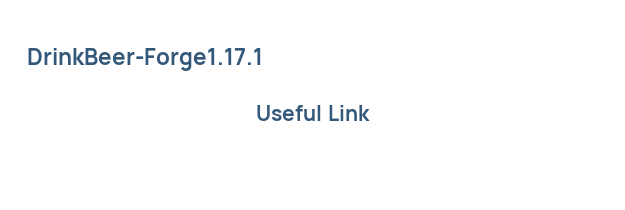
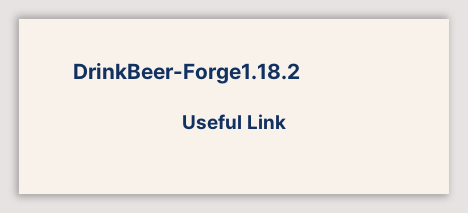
- DrinkBeer-Forge1.17.1
+ DrinkBeer-Forge1.18.2

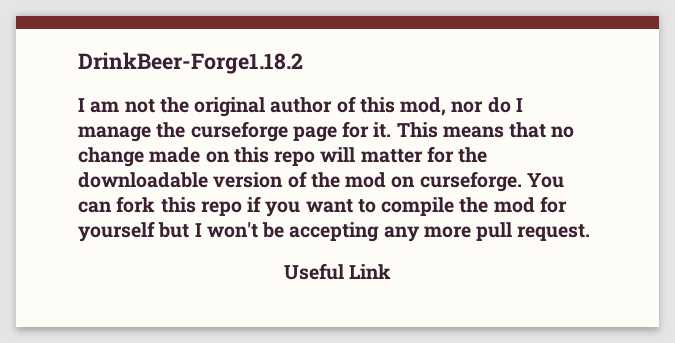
+ I am not the original author of this mod, nor do I manage the curseforge page for it. This means that no change made on this repo will matter for the downloadable version of the mod on curseforge. You can fork this repo if you want to compile the mod for yourself but I won't be accepting any more pull request.

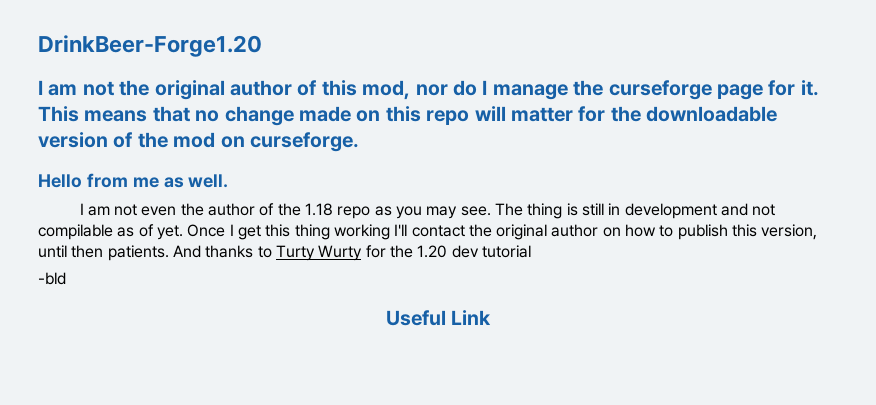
- DrinkBeer-Forge1.18.2
+ DrinkBeer-Forge1.20
- This means that no change made on this repo will matter for the downloadable version of the mod on curseforge. You can fork this repo if you want to compile the mod for yourself but I won't be accepting any more pull request.
+ This means that no change made on this repo will matter for the downloadable version of the mod on curseforge.
+ Hello from me as well.
+ I am not even the author of the 1.18 repo as you may see. The thing is still in development and not compilable as of yet. Once I get this thing working I'll contact the original author on how to publish this version, until then patients. And thanks to Turty Wurty for the 1.20 dev tutorial
+ -bld

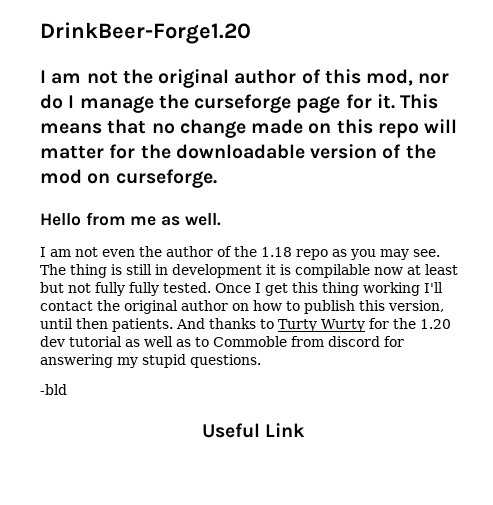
- The thing is still in development and not compilable as of yet.
+ The thing is still in development it is compilable now at least but not fully fully tested.
- And thanks to Turty Wurty for the 1.20 dev tutorial
+ And thanks to Turty Wurty for the 1.20 dev tutorial as well as to Commoble from discord for answering my stupid questions.

